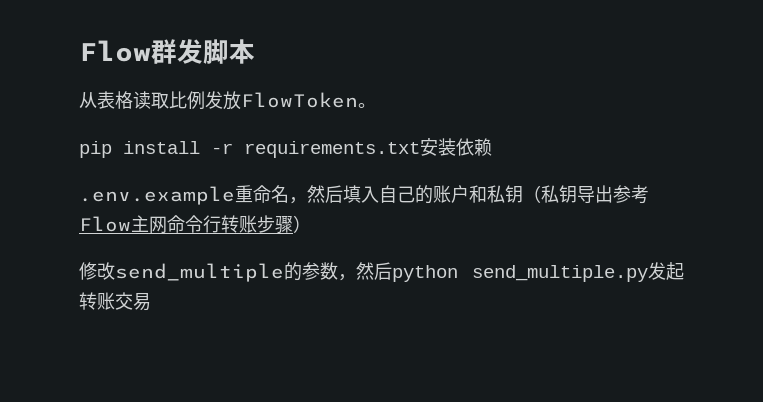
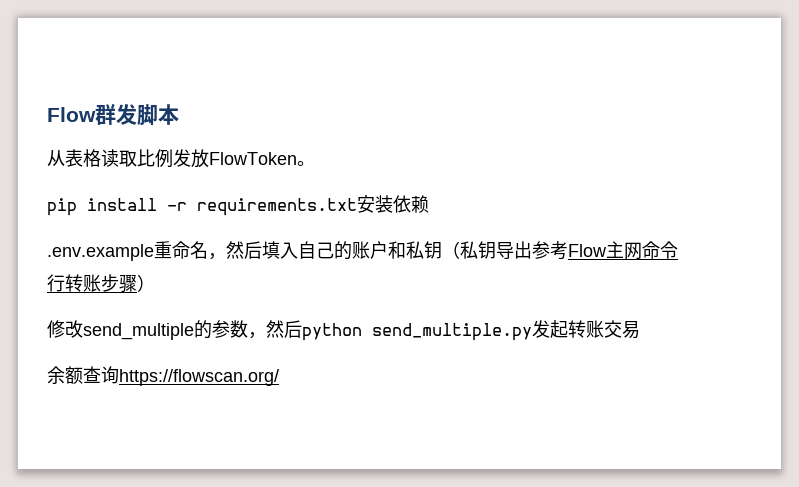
+ 余额查询https://flowscan.org/

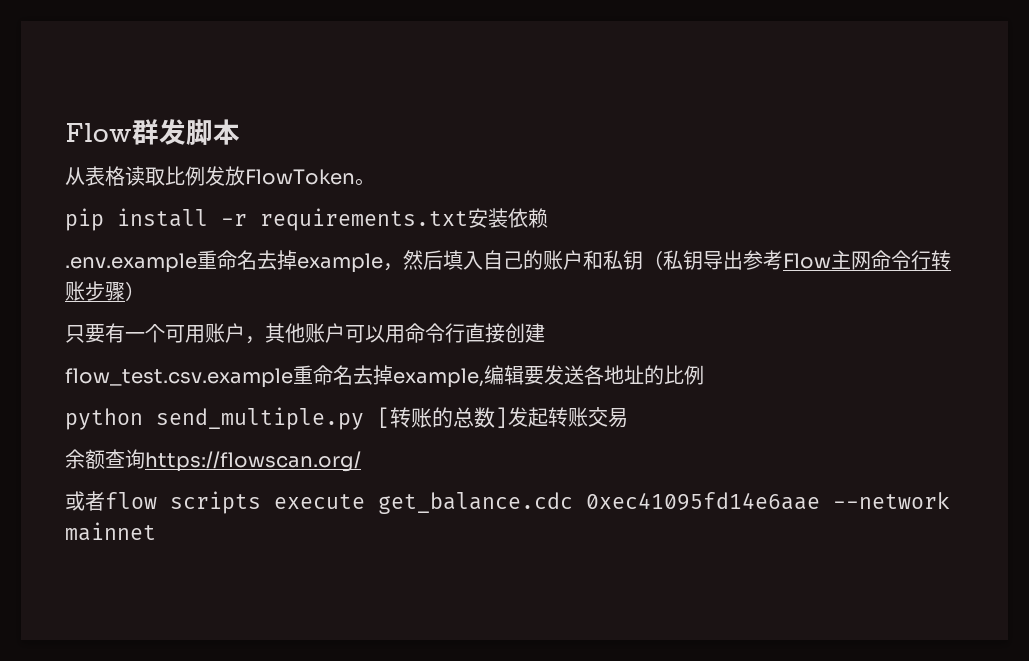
- .env.example重命名，然后填入自己的账户和私钥（私钥导出参考Flow主网命令行转账步骤）
+ .env.example重命名去掉example，然后填入自己的账户和私钥（私钥导出参考Flow主网命令行转账步骤）
- 修改send_multiple的参数，然后python send_multiple.py发起转账交易
+ 只要有一个可用账户，其他账户可以用命令行直接创建
+ flow_test.csv.example重命名去掉example,编辑要发送各地址的比例
+ python send_multiple.py [转账的总数]发起转账交易
+ 或者flow scripts execute get_balance.cdc 0xec41095fd14e6aae --network mainnet

